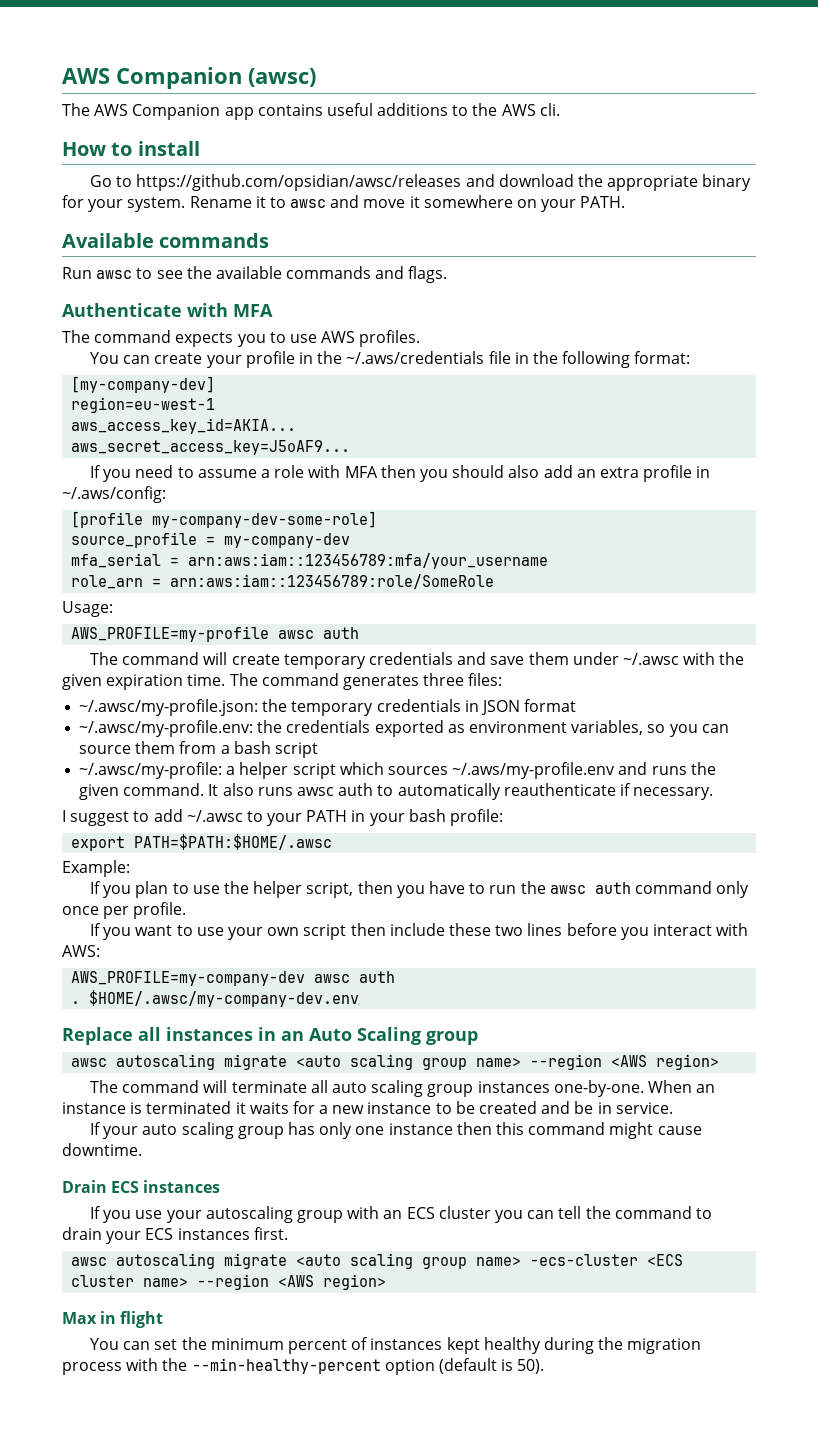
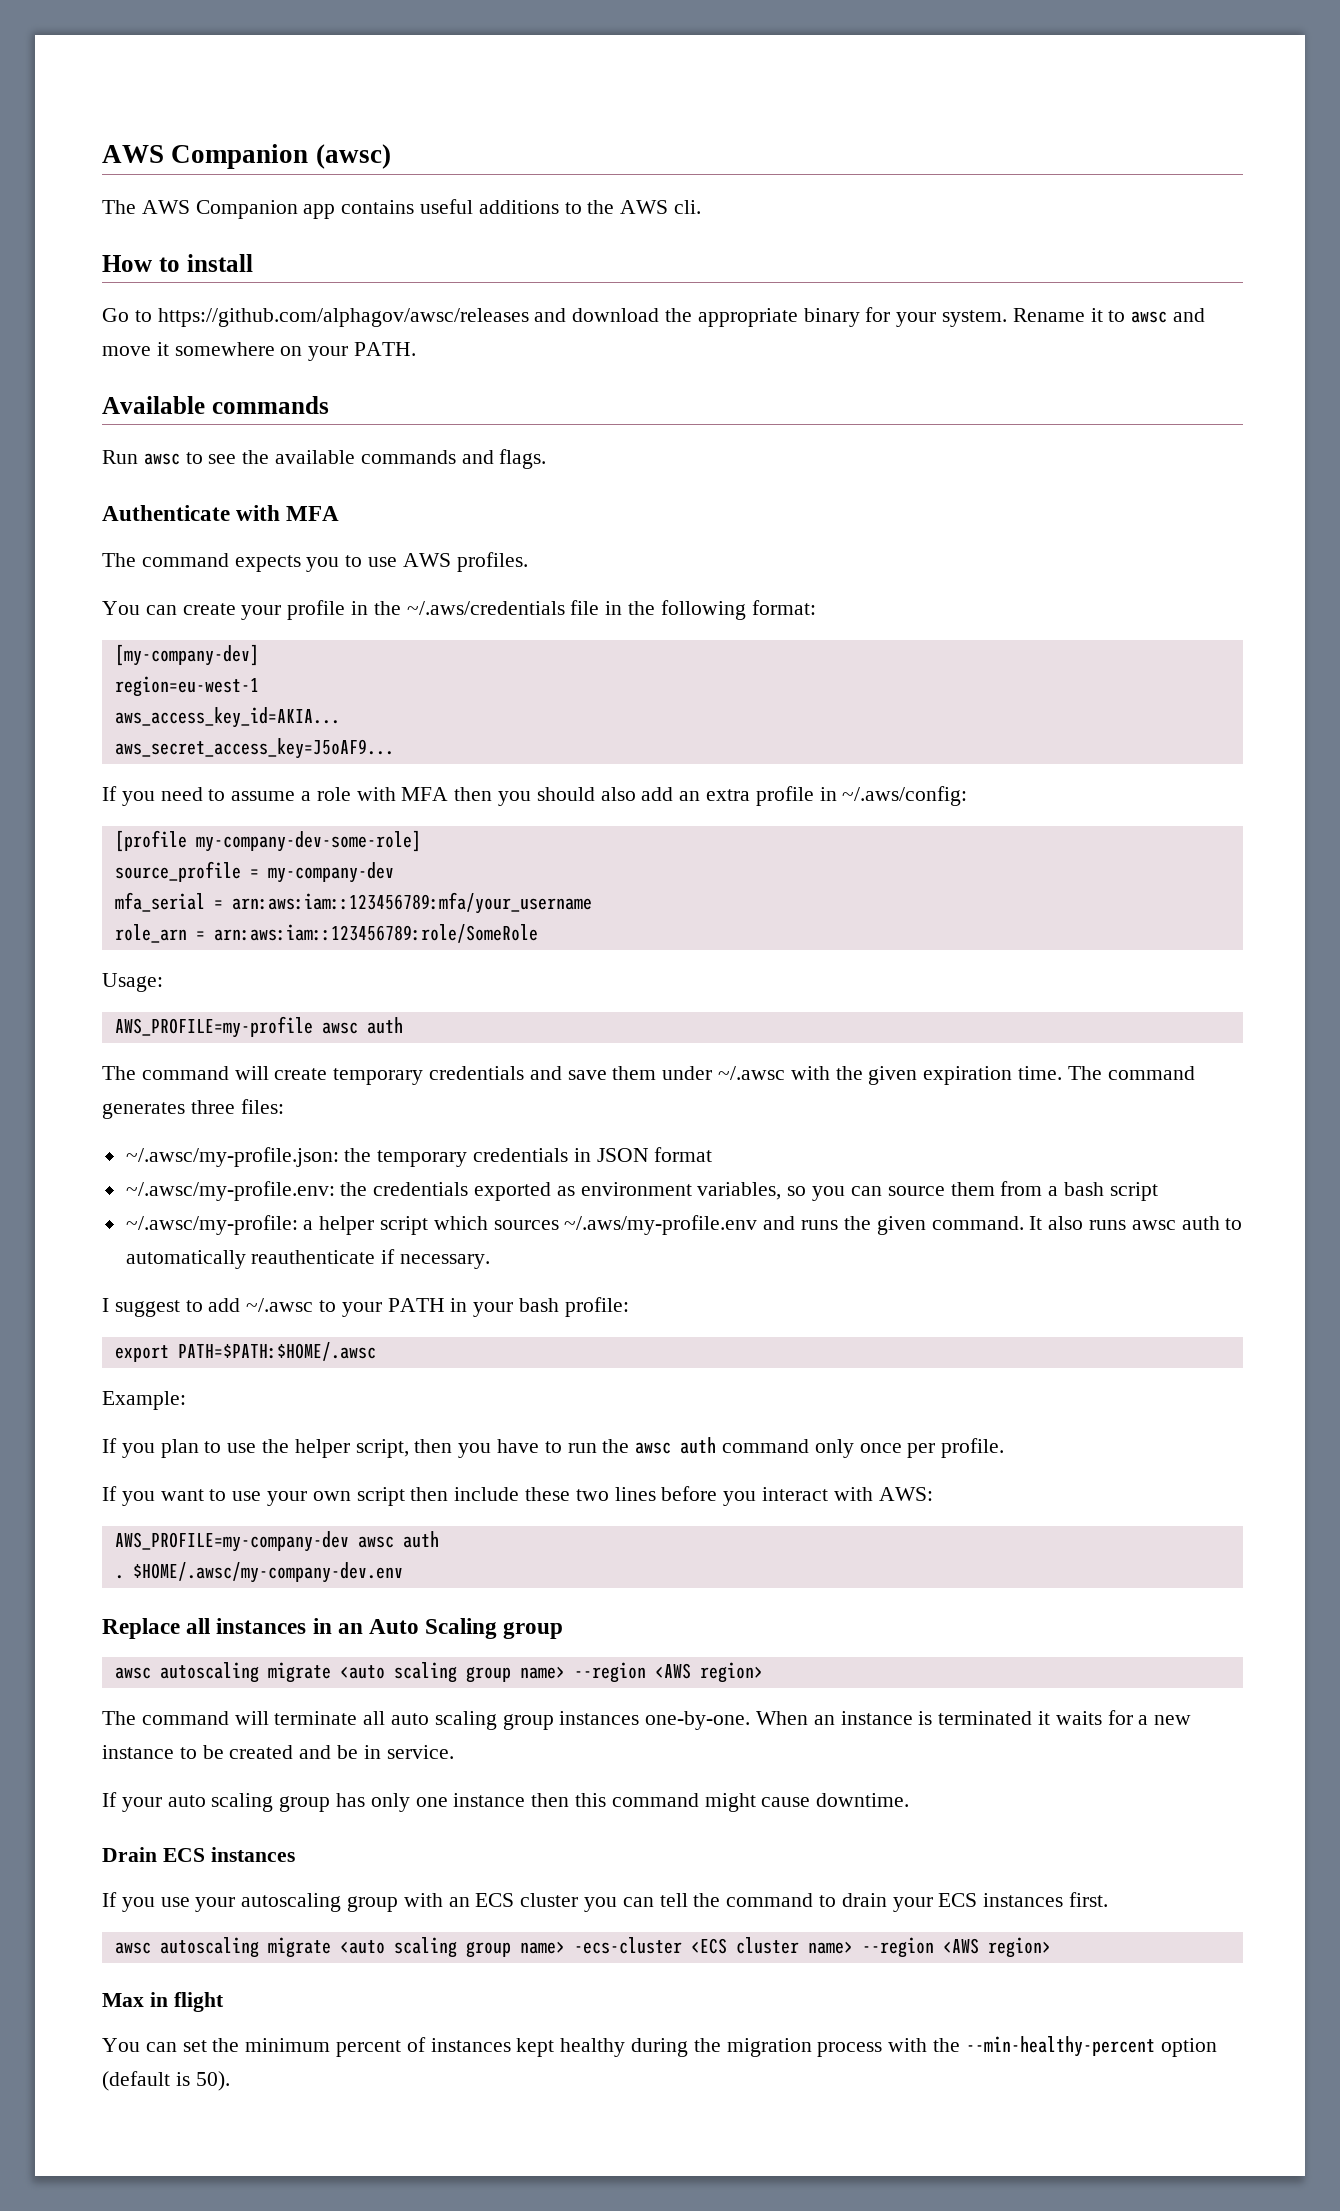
- Go to https://github.com/opsidian/awsc/releases and download the appropriate binary for your system.
+ Go to https://github.com/alphagov/awsc/releases and download the appropriate binary for your system.

